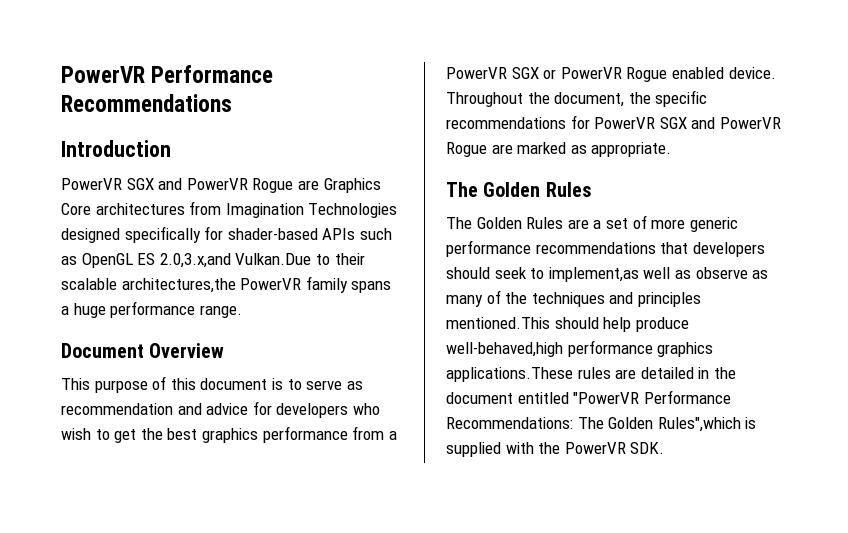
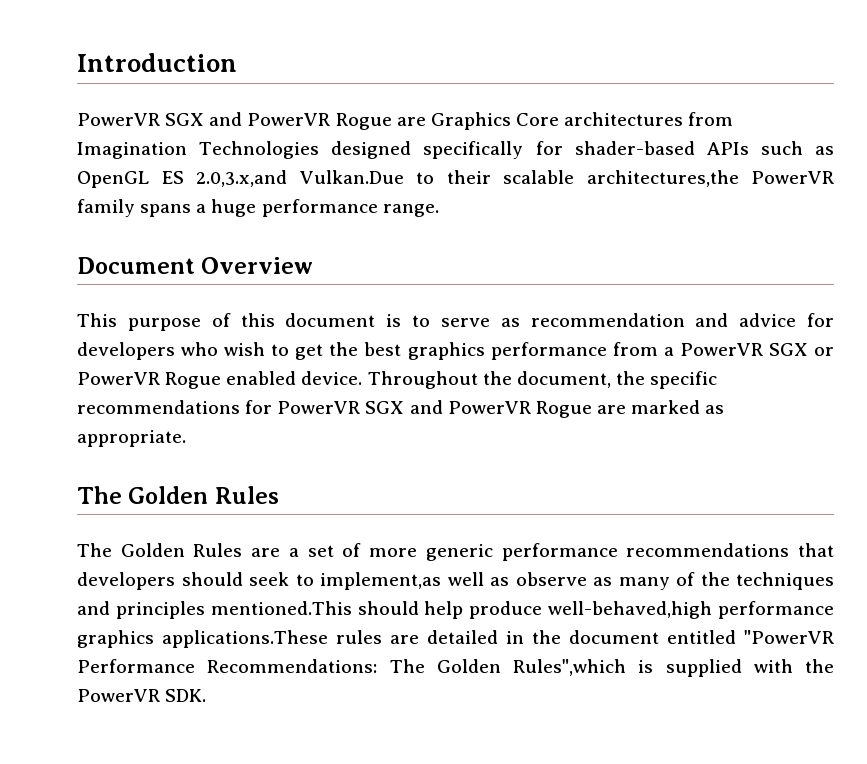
- PowerVR Performance Recommendations

